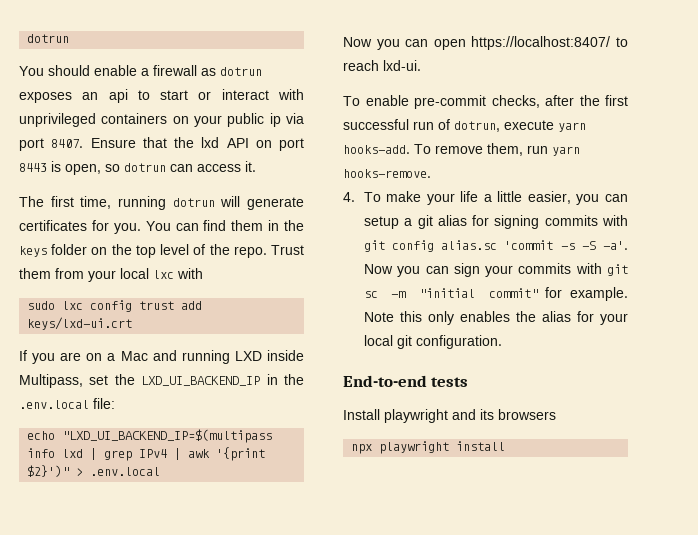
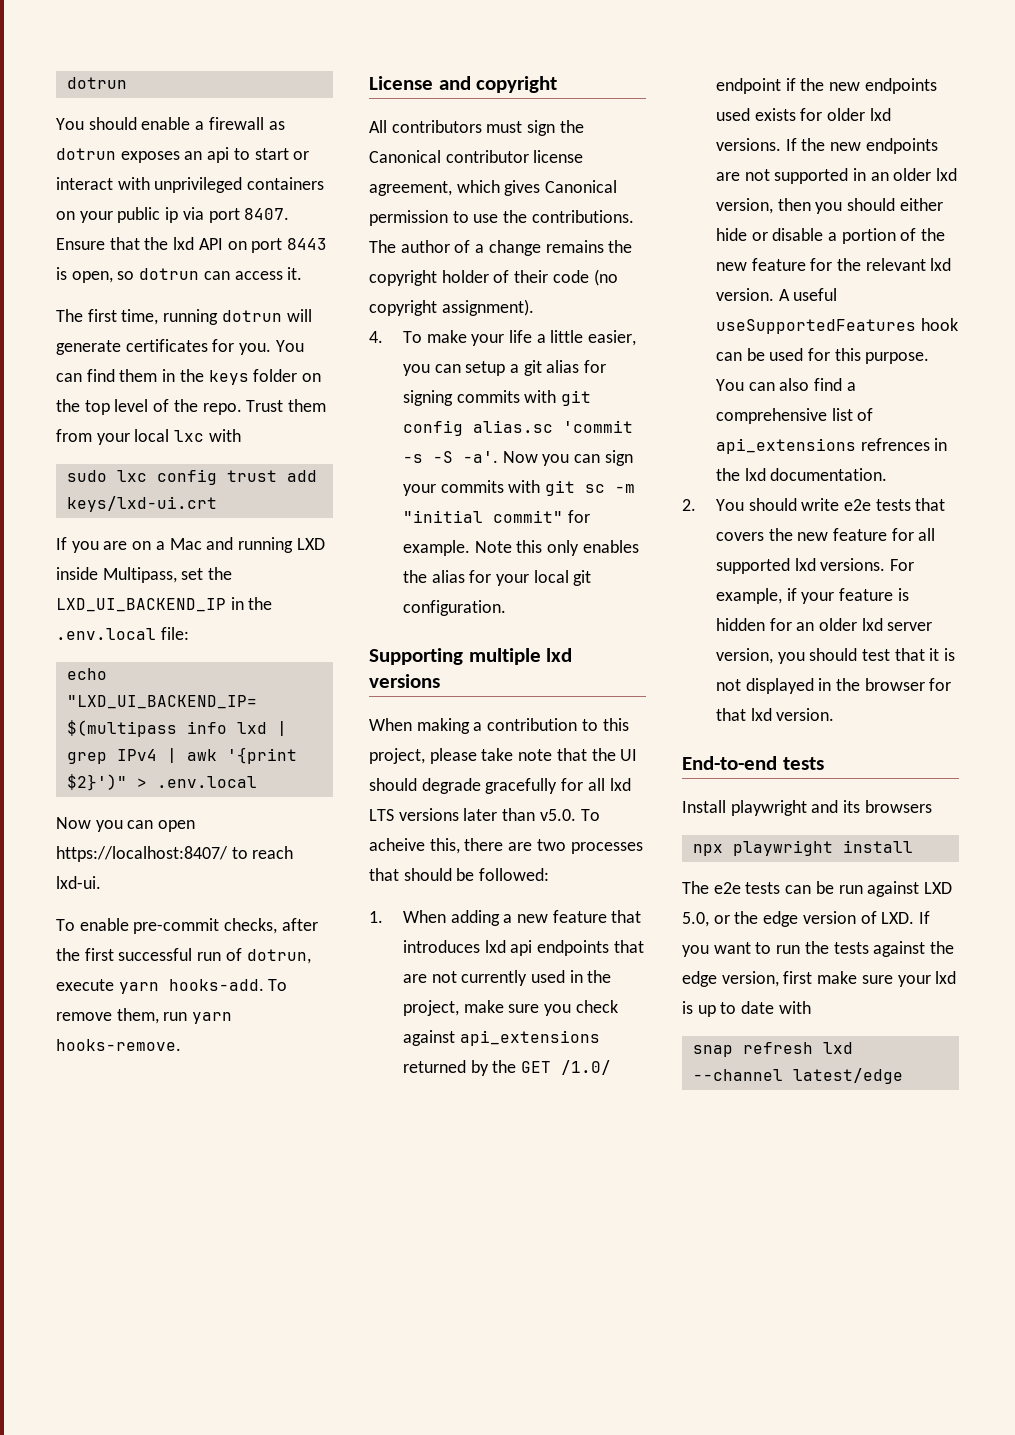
+ License and copyright
+ All contributors must sign the Canonical contributor license agreement, which gives Canonical permission to use the contributions. The author of a change remains the copyright holder of their code (no copyright assignment).
+ Supporting multiple lxd versions
+ When making a contribution to this project, please take note that the UI should degrade gracefully for all lxd LTS versions later than v5.0. To acheive this, there are two processes that should be followed:
+ 1. When adding a new feature that introduces lxd api endpoints that are not currently used in the project, make sure you check against api_extensions returned by the GET /1.0/ endpoint if the new endpoints used exists for older lxd versions. If the new endpoints are not supported in an older lxd version, then you should either hide or disable a portion of the new feature for the relevant lxd version. A useful useSupportedFeatures hook can be used for this purpose. You can also find a comprehensive list of api_extensions refrences in the lxd documentation.
+ 2. You should write e2e tests that covers the new feature for all supported lxd versions. For example, if your feature is hidden for an older lxd server version, you should test that it is not displayed in the browser for that lxd version.
+ The e2e tests can be run against LXD 5.0, or the edge version of LXD. If you want to run the tests against the edge version, first make sure your lxd is up to date with
+ snap refresh lxd --channel latest/edge

